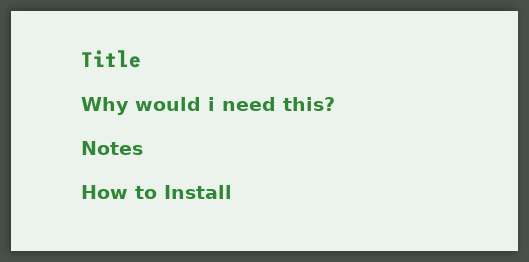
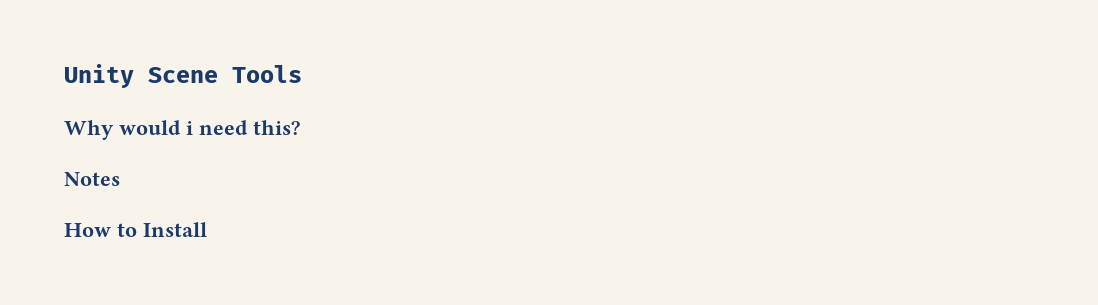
- Title
+ Unity Scene Tools

